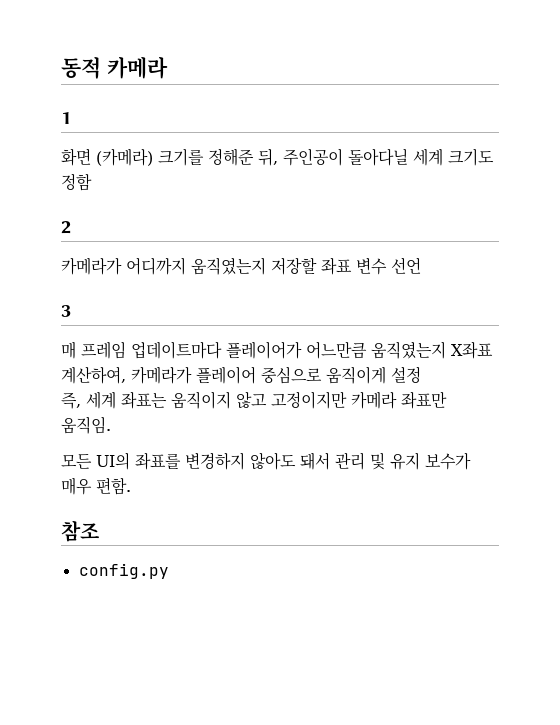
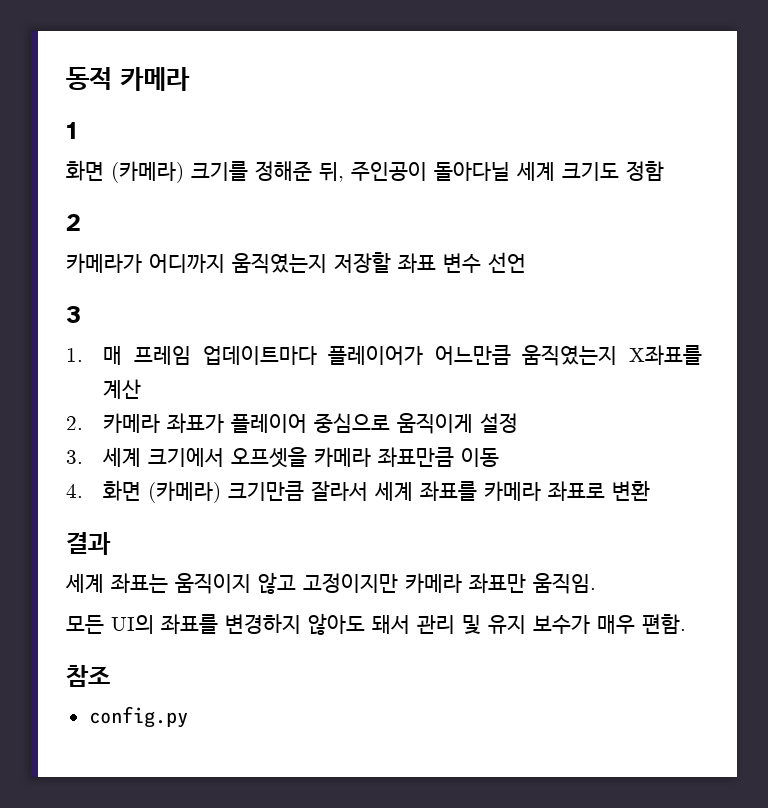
- 매 프레임 업데이트마다 플레이어가 어느만큼 움직였는지 X좌표 계산하여, 카메라가 플레이어 중심으로 움직이게 설정
+ 1. 매 프레임 업데이트마다 플레이어가 어느만큼 움직였는지 X좌표를 계산
+ 2. 카메라 좌표가 플레이어 중심으로 움직이게 설정
- 즉, 세계 좌표는 움직이지 않고 고정이지만 카메라 좌표만 움직임.
+ 3. 세계 크기에서 오프셋을 카메라 좌표만큼 이동
+ 4. 화면 (카메라) 크기만큼 잘라서 세계 좌표를 카메라 좌표로 변환
+ 결과
+ 세계 좌표는 움직이지 않고 고정이지만 카메라 좌표만 움직임.

